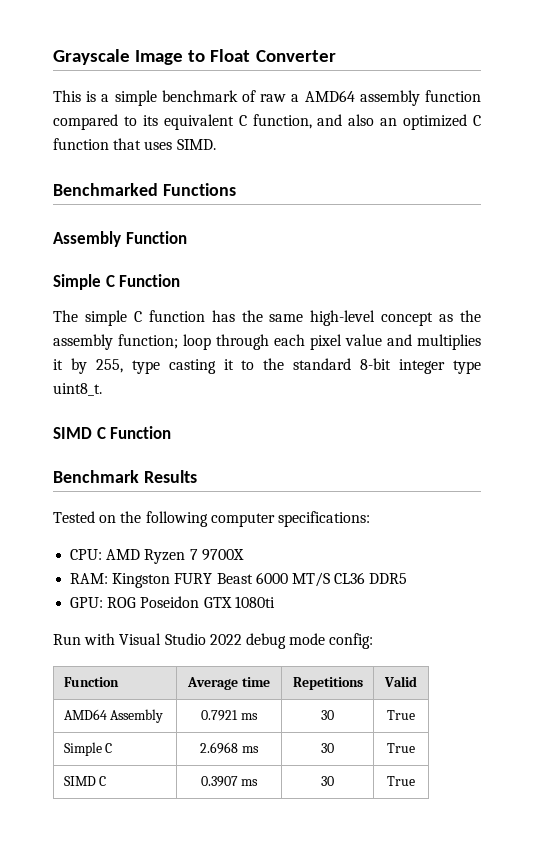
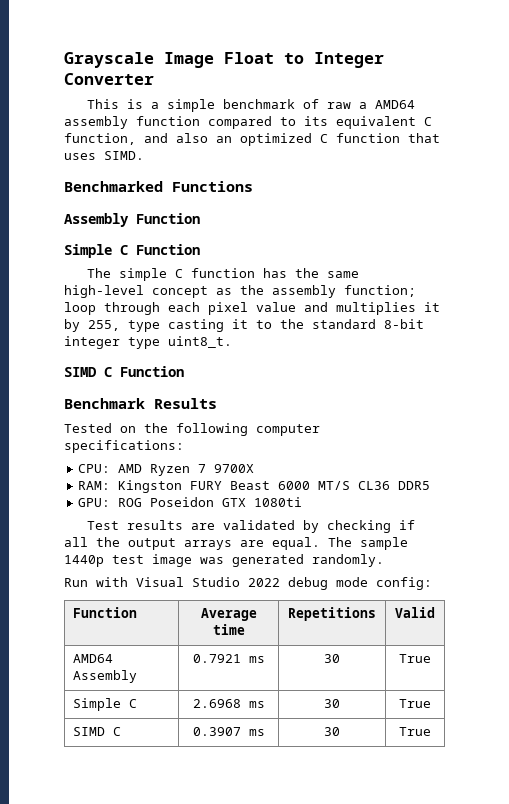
- Grayscale Image to Float Converter
+ Grayscale Image Float to Integer Converter
+ Test results are validated by checking if all the output arrays are equal. The sample 1440p test image was generated randomly.

